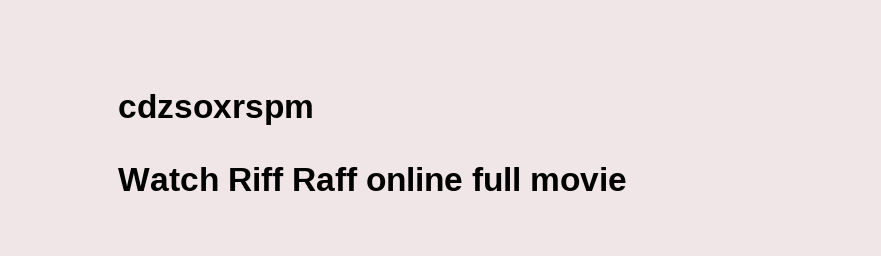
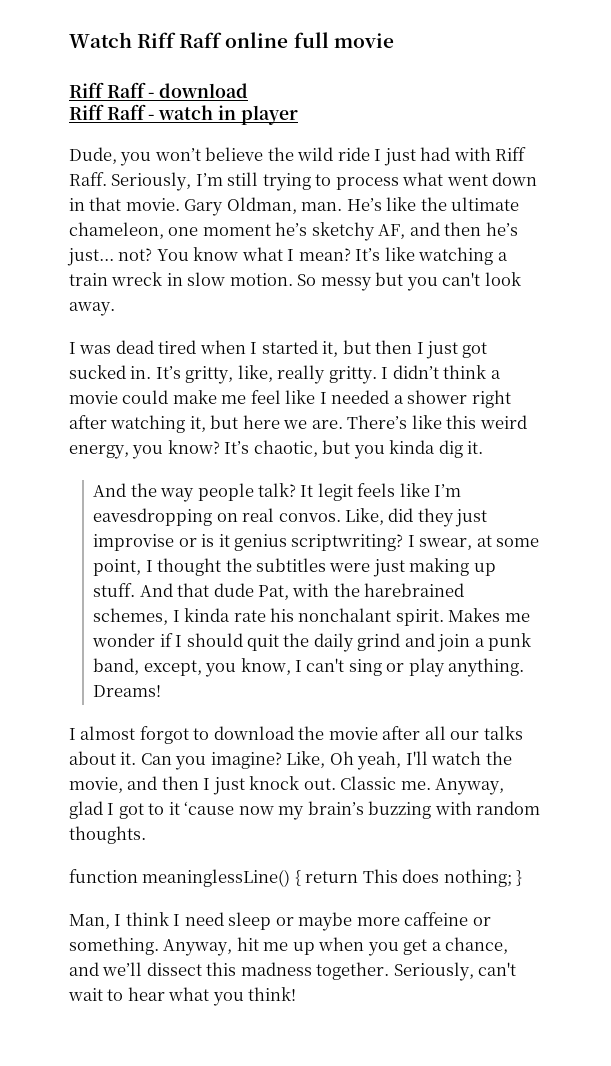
- cdzsoxrspm
+ Riff Raff - download
+ Riff Raff - watch in player
+ Dude, you won’t believe the wild ride I just had with Riff Raff. Seriously, I’m still trying to process what went down in that movie. Gary Oldman, man. He’s like the ultimate chameleon, one moment he’s sketchy AF, and then he’s just... not? You know what I mean? It’s like watching a train wreck in slow motion. So messy but you can't look away.
+ I was dead tired when I started it, but then I just got sucked in. It’s gritty, like, really gritty. I didn’t think a movie could make me feel like I needed a shower right after watching it, but here we are. There’s like this weird energy, you know? It’s chaotic, but you kinda dig it.
+ And the way people talk? It legit feels like I’m eavesdropping on real convos. Like, did they just improvise or is it genius scriptwriting? I swear, at some point, I thought the subtitles were just making up stuff. And that dude Pat, with the harebrained schemes, I kinda rate his nonchalant spirit. Makes me wonder if I should quit the daily grind and join a punk band, except, you know, I can't sing or play anything. Dreams!
+ I almost forgot to download the movie after all our talks about it. Can you imagine? Like, Oh yeah, I'll watch the movie, and then I just knock out. Classic me. Anyway, glad I got to it ‘cause now my brain’s buzzing with random thoughts.
+ function meaninglessLine() { return This does nothing; }
+ Man, I think I need sleep or maybe more caffeine or something. Anyway, hit me up when you get a chance, and we’ll dissect this madness together. Seriously, can't wait to hear what you think!

